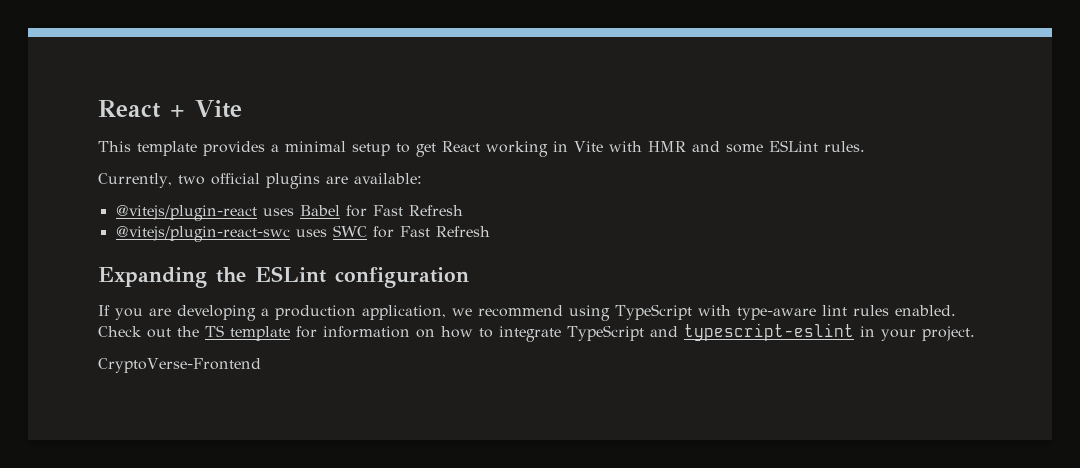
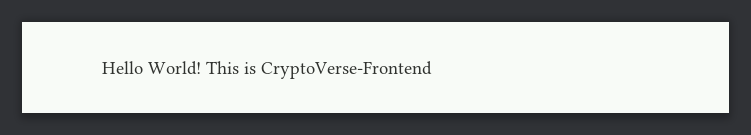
- React + Vite
- This template provides a minimal setup to get React working in Vite with HMR and some ESLint rules.
- Currently, two official plugins are available:
- @vitejs/plugin-react uses Babel for Fast Refresh
- @vitejs/plugin-react-swc uses SWC for Fast Refresh
- Expanding the ESLint configuration
- If you are developing a production application, we recommend using TypeScript with type-aware lint rules enabled. Check out the TS template for information on how to integrate TypeScript and typescript-eslint in your project.
- CryptoVerse-Frontend
+ Hello World! This is CryptoVerse-Frontend

